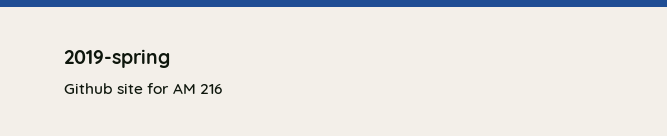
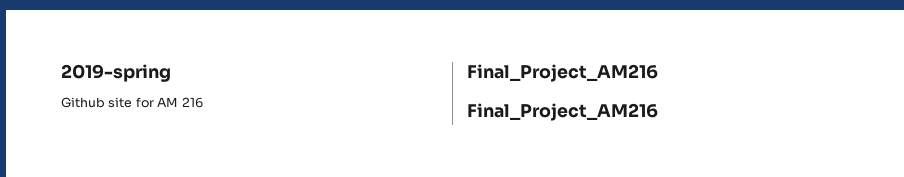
  Github site for AM 216
+ Final_Project_AM216
+ Final_Project_AM216

